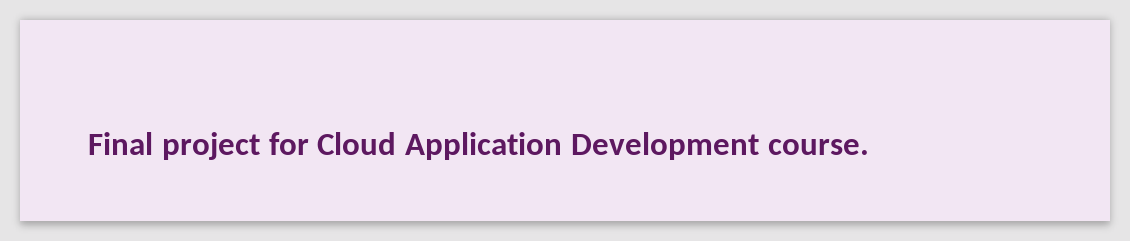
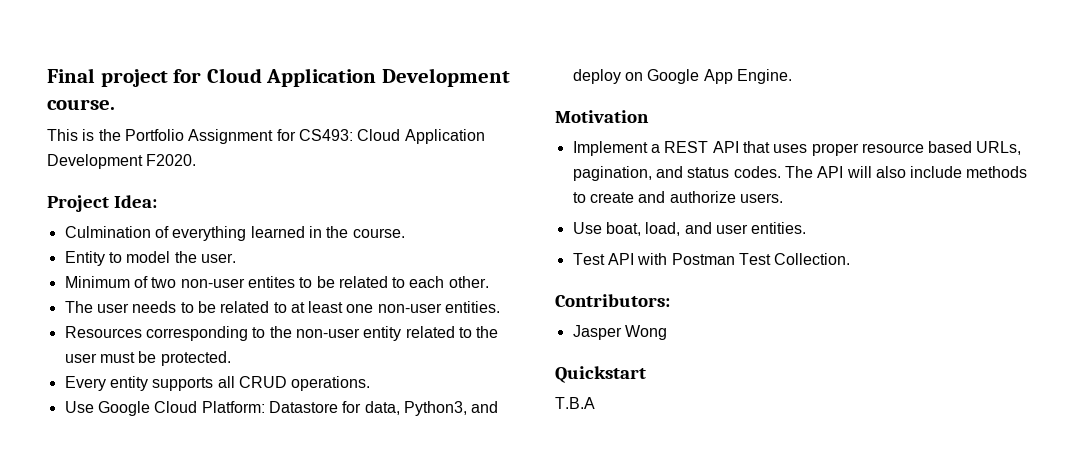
+ This is the Portfolio Assignment for CS493: Cloud Application Development F2020.
+ Project Idea:
+ Culmination of everything learned in the course.
+ Entity to model the user.
+ Minimum of two non-user entites to be related to each other.
+ The user needs to be related to at least one non-user entities.
+ Resources corresponding to the non-user entity related to the user must be protected.
+ Every entity supports all CRUD operations.
+ Use Google Cloud Platform: Datastore for data, Python3, and deploy on Google App Engine.
+ Motivation
+ Implement a REST API that uses proper resource based URLs, pagination, and status codes. The API will also include methods to create and authorize users.
+ Use boat, load, and user entities.
+ Test API with Postman Test Collection.
+ Contributors:
+ Jasper Wong
+ Quickstart
+ T.B.A

